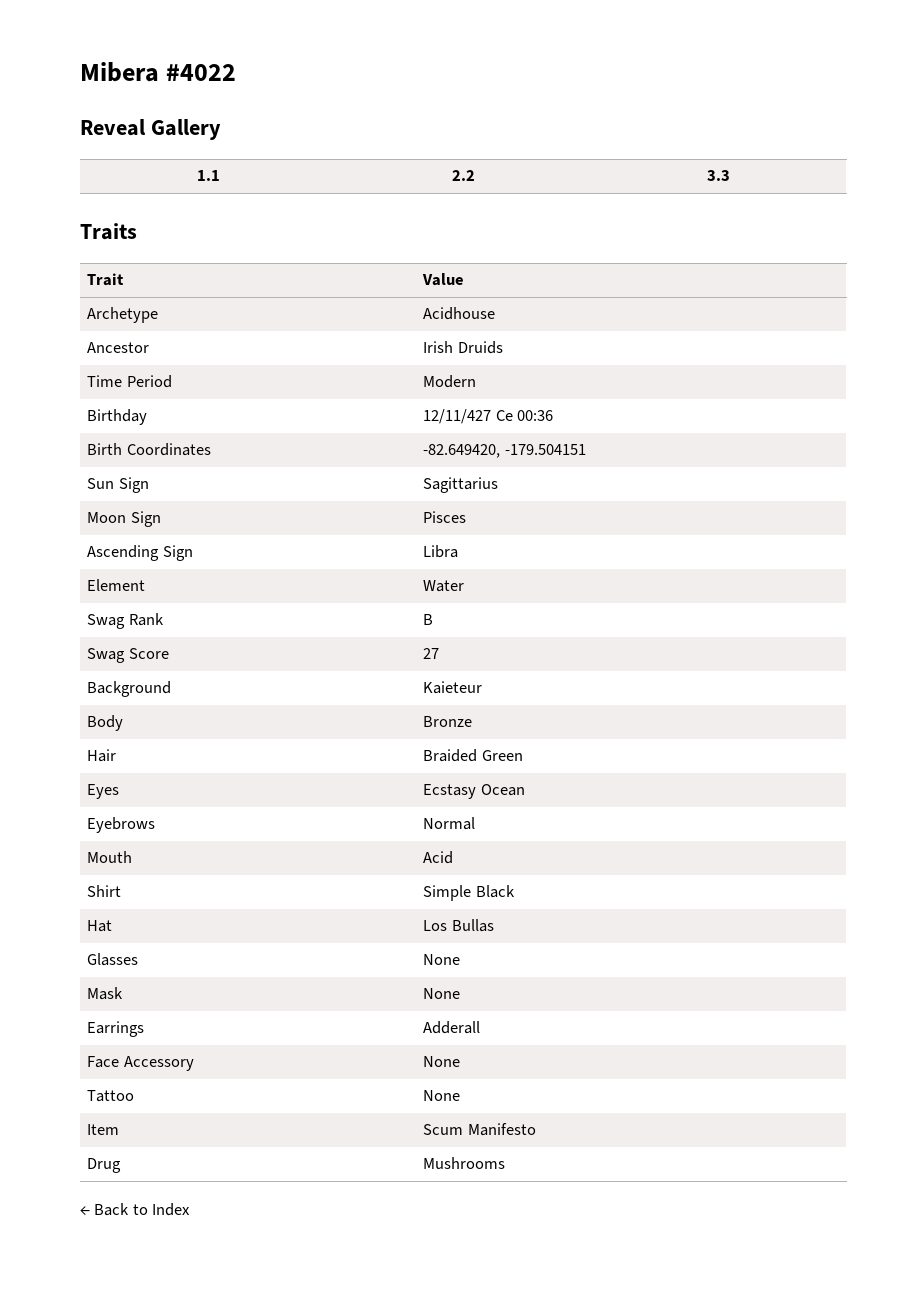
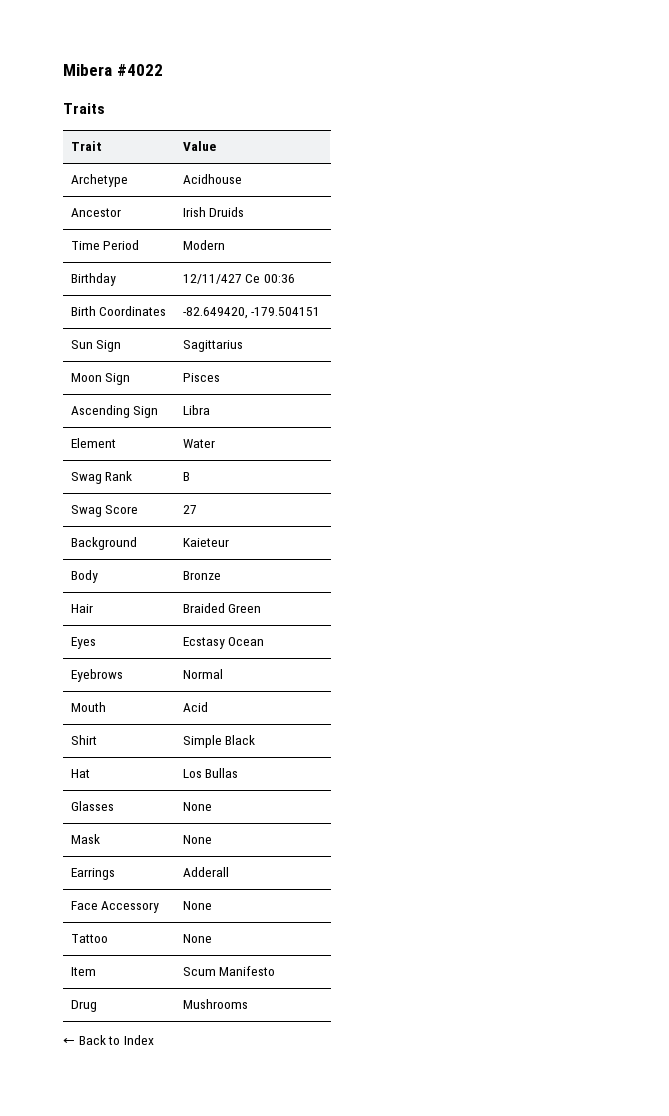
- Reveal Gallery
- 1.1 | 2.2 | 3.3

